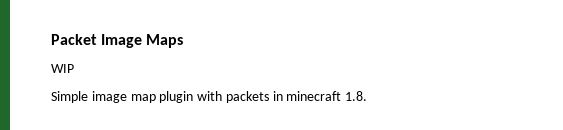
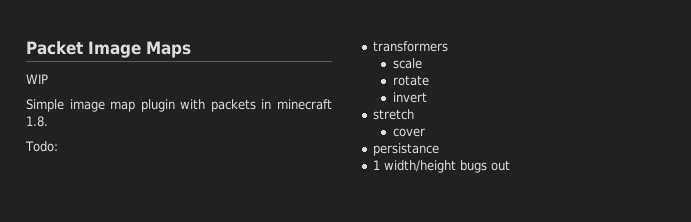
+ Todo:
+ transformers
+ scale
+ rotate
+ invert
+ stretch
+ cover
+ persistance
+ 1 width/height bugs out

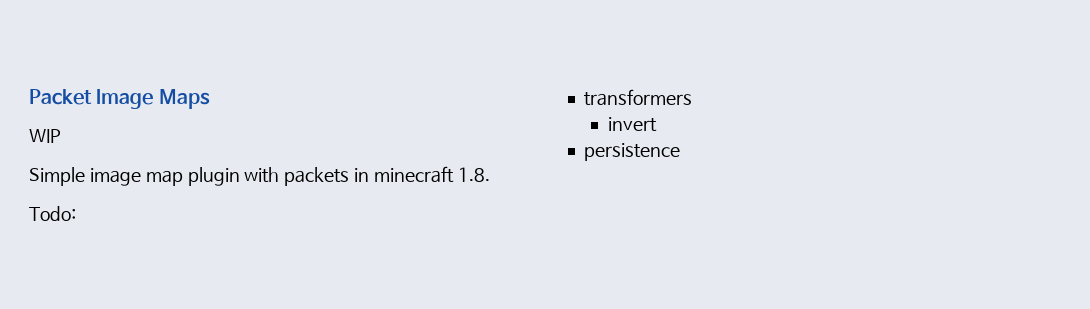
- scale
- rotate
- stretch
- cover
- persistance
- 1 width/height bugs out
+ persistence

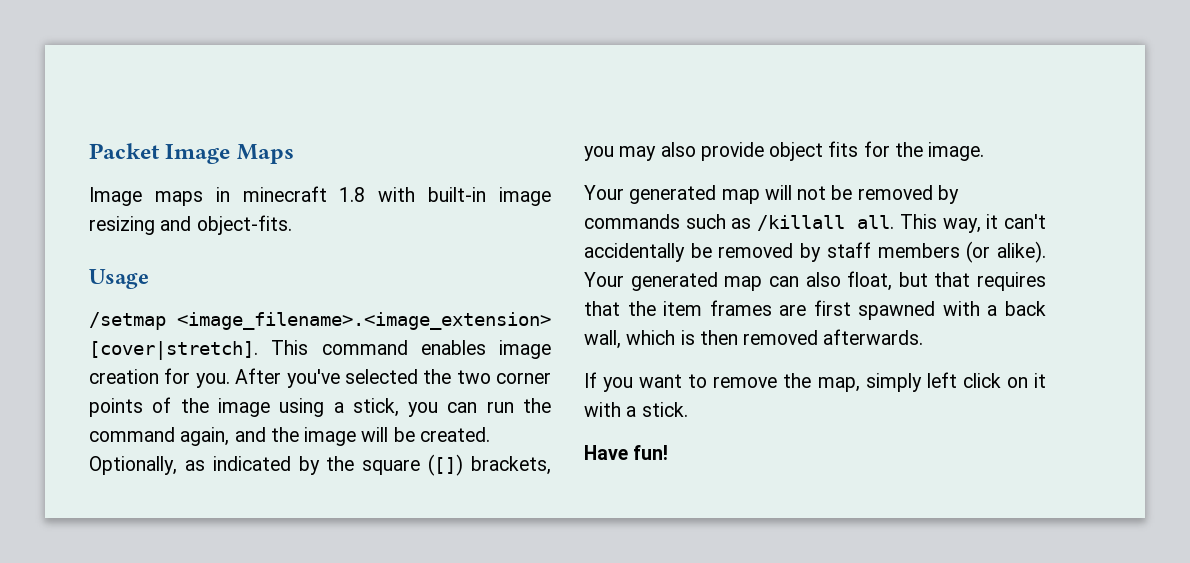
- WIP
- Simple image map plugin with packets in minecraft 1.8.
- Todo:
- transformers
- invert
- persistence
+ Image maps in minecraft 1.8 with built-in image resizing and object-fits.
+ Usage
+ /setmap <image_filename>.<image_extension> [cover|stretch]. This command enables image creation for you. After you've selected the two corner points of the image using a stick, you can run the command again, and the image will be created. Optionally, as indicated by the square ([]) brackets, you may also provide object fits for the image.
+ Your generated map will not be removed by commands such as /killall all. This way, it can't accidentally be removed by staff members (or alike). Your generated map can also float, but that requires that the item frames are first spawned with a back wall, which is then removed afterwards.
+ If you want to remove the map, simply left click on it with a stick.
+ Have fun!

